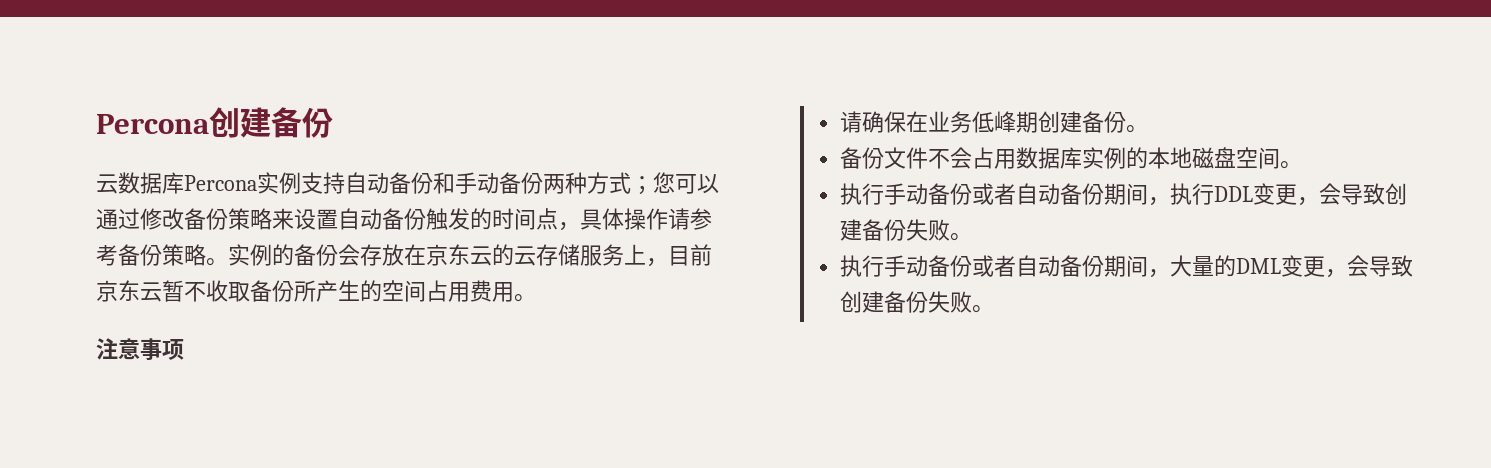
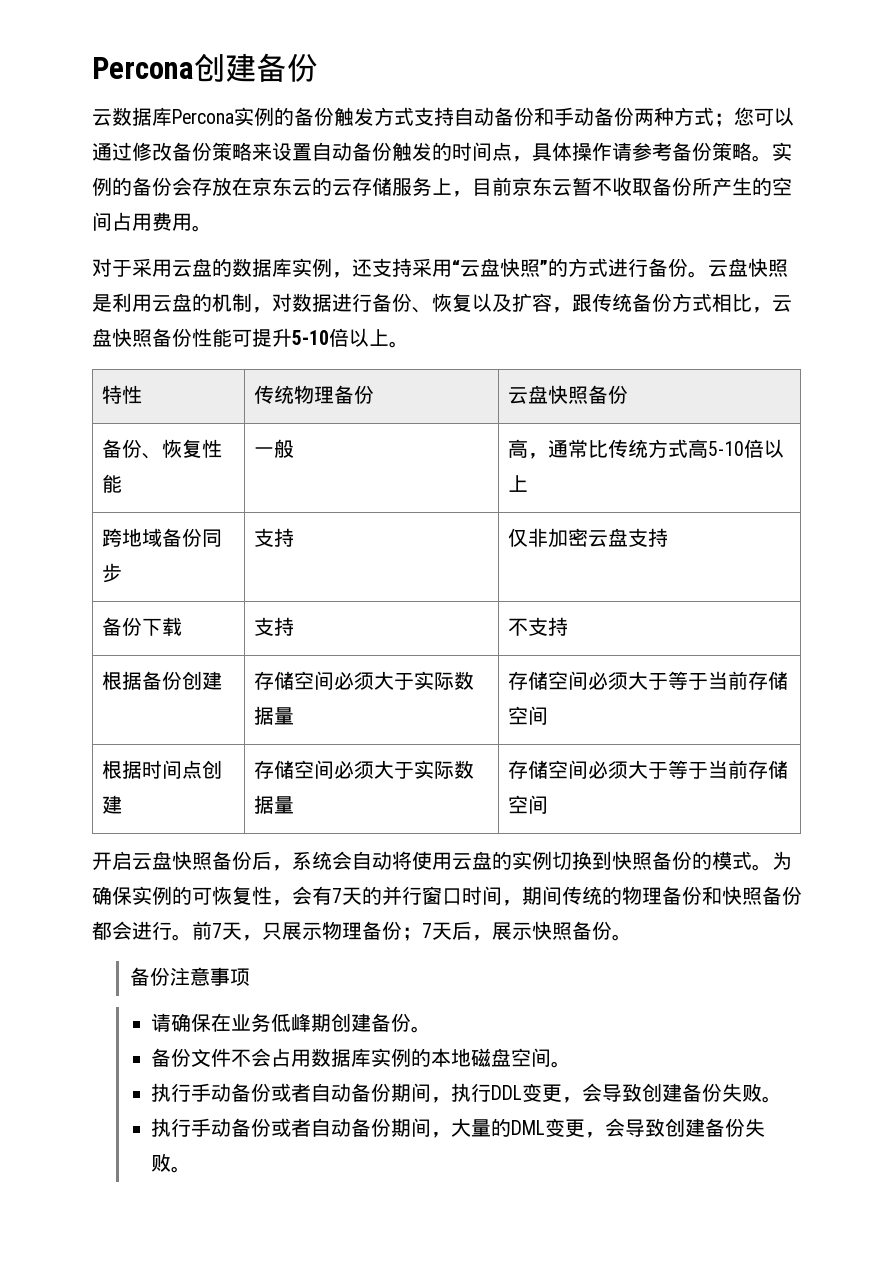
- 云数据库Percona实例支持自动备份和手动备份两种方式；您可以通过修改备份策略来设置自动备份触发的时间点，具体操作请参考备份策略。
+ 云数据库Percona实例的备份触发方式支持自动备份和手动备份两种方式；您可以通过修改备份策略来设置自动备份触发的时间点，具体操作请参考备份策略。
- 注意事项
+ 对于采用云盘的数据库实例，还支持采用“云盘快照”的方式进行备份。云盘快照是利用云盘的机制，对数据进行备份、恢复以及扩容，跟传统备份方式相比，云盘快照备份性能可提升5-10倍以上。
+ 特性 | 传统物理备份 | 云盘快照备份
+ 备份、恢复性能 | 一般 | 高，通常比传统方式高5-10倍以上
+ 跨地域备份同步 | 支持 | 仅非加密云盘支持
+ 备份下载 | 支持 | 不支持
+ 根据备份创建 | 存储空间必须大于实际数据量 | 存储空间必须大于等于当前存储空间
+ 根据时间点创建 | 存储空间必须大于实际数据量 | 存储空间必须大于等于当前存储空间
+ 开启云盘快照备份后，系统会自动将使用云盘的实例切换到快照备份的模式。为确保实例的可恢复性，会有7天的并行窗口时间，期间传统的物理备份和快照备份都会进行。前7天，只展示物理备份；7天后，展示快照备份。
+ 备份注意事项

